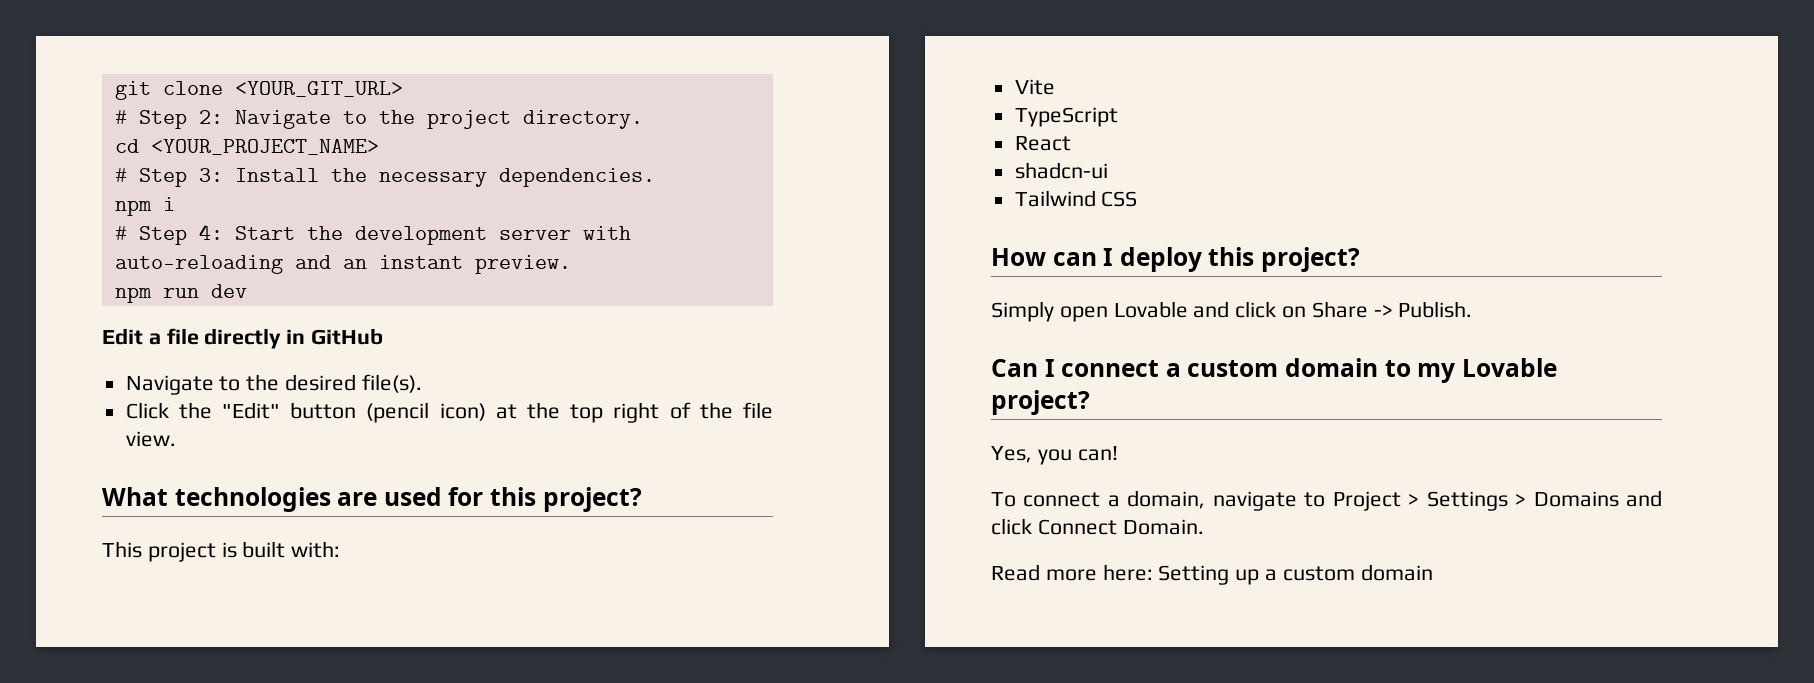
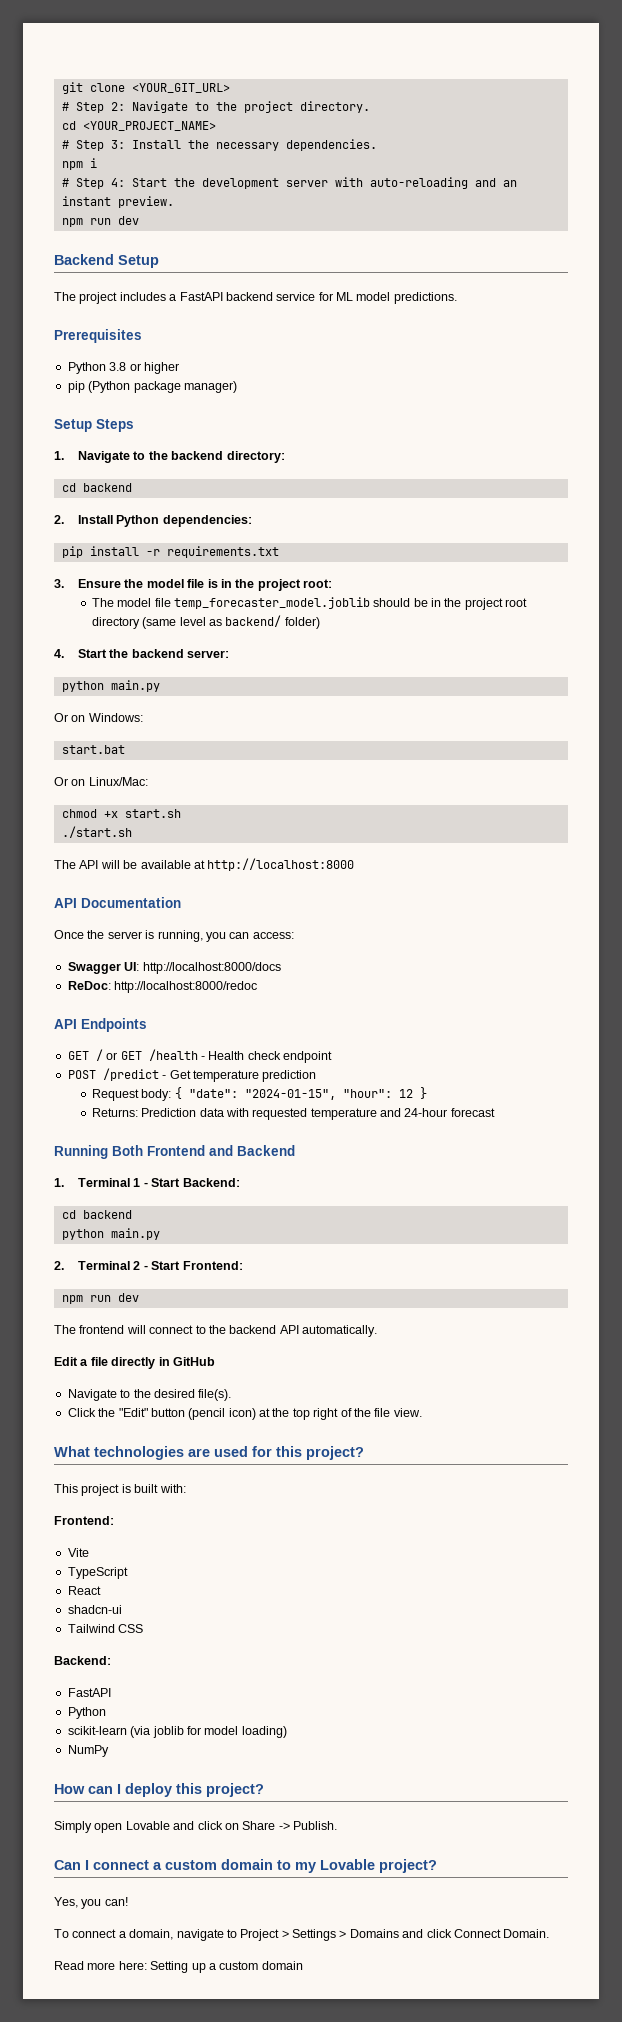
+ Backend Setup
+ The project includes a FastAPI backend service for ML model predictions.
+ Prerequisites
+ Python 3.8 or higher
+ pip (Python package manager)
+ Setup Steps
+ 1. Navigate to the backend directory:
+ cd backend
+ 2. Install Python dependencies:
+ pip install -r requirements.txt
+ 3. Ensure the model file is in the project root:
+ The model file temp_forecaster_model.joblib should be in the project root directory (same level as backend/ folder)
+ 4. Start the backend server:
+ python main.py
+ Or on Windows:
+ start.bat
+ Or on Linux/Mac:
+ chmod +x start.sh
+ ./start.sh
+ The API will be available at http://localhost:8000
+ API Documentation
+ Once the server is running, you can access:
+ Swagger UI: http://localhost:8000/docs
+ ReDoc: http://localhost:8000/redoc
+ API Endpoints
+ GET / or GET /health - Health check endpoint
+ POST /predict - Get temperature prediction
+ Request body: { "date": "2024-01-15", "hour": 12 }
+ Returns: Prediction data with requested temperature and 24-hour forecast
+ Running Both Frontend and Backend
+ 1. Terminal 1 - Start Backend:
+ cd backend
+ python main.py
+ 2. Terminal 2 - Start Frontend:
+ npm run dev
+ The frontend will connect to the backend API automatically.
  This project is built with:
+ Frontend:
  Tailwind CSS
+ Backend:
+ FastAPI
+ Python
+ scikit-learn (via joblib for model loading)
+ NumPy

